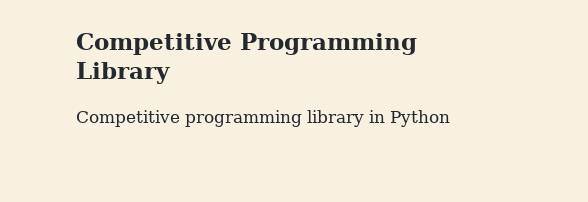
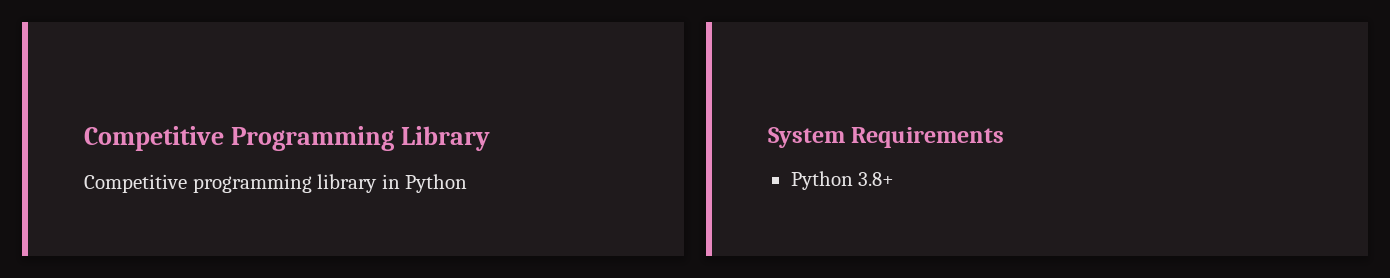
+ System Requirements
+ Python 3.8+

